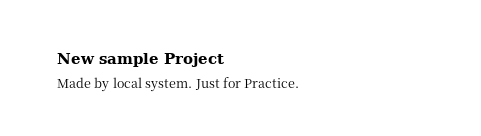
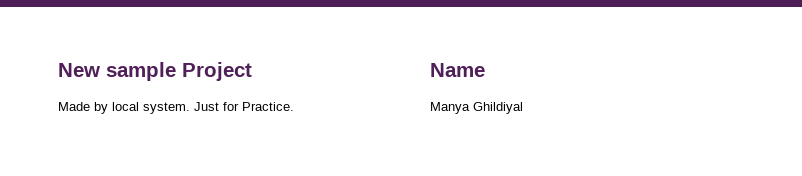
+ Name
+ Manya Ghildiyal

